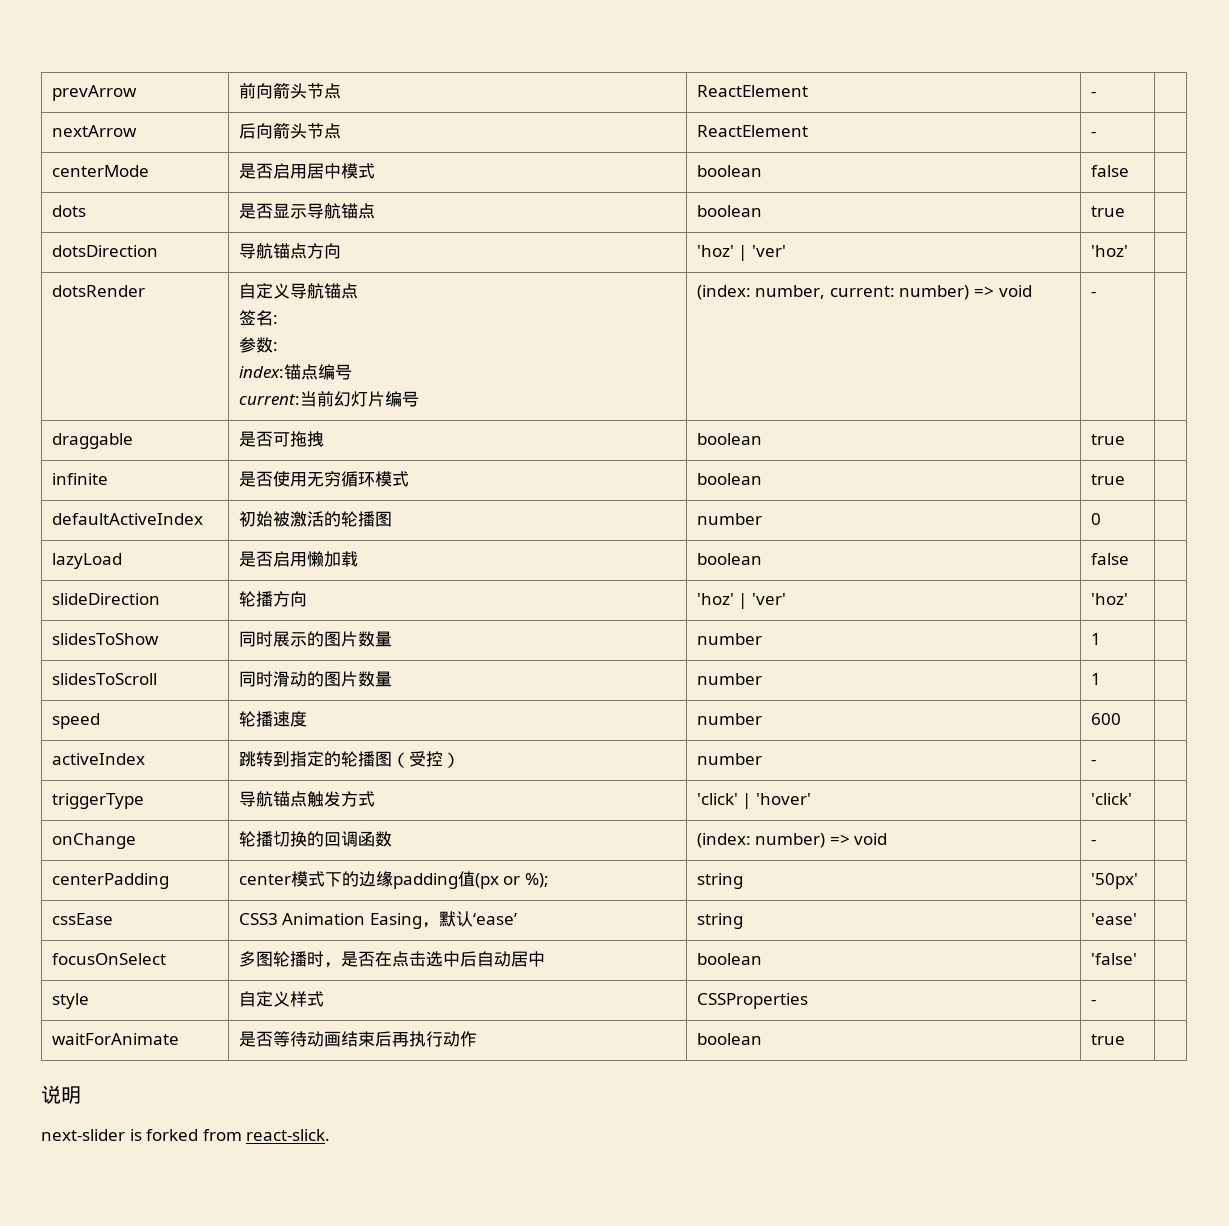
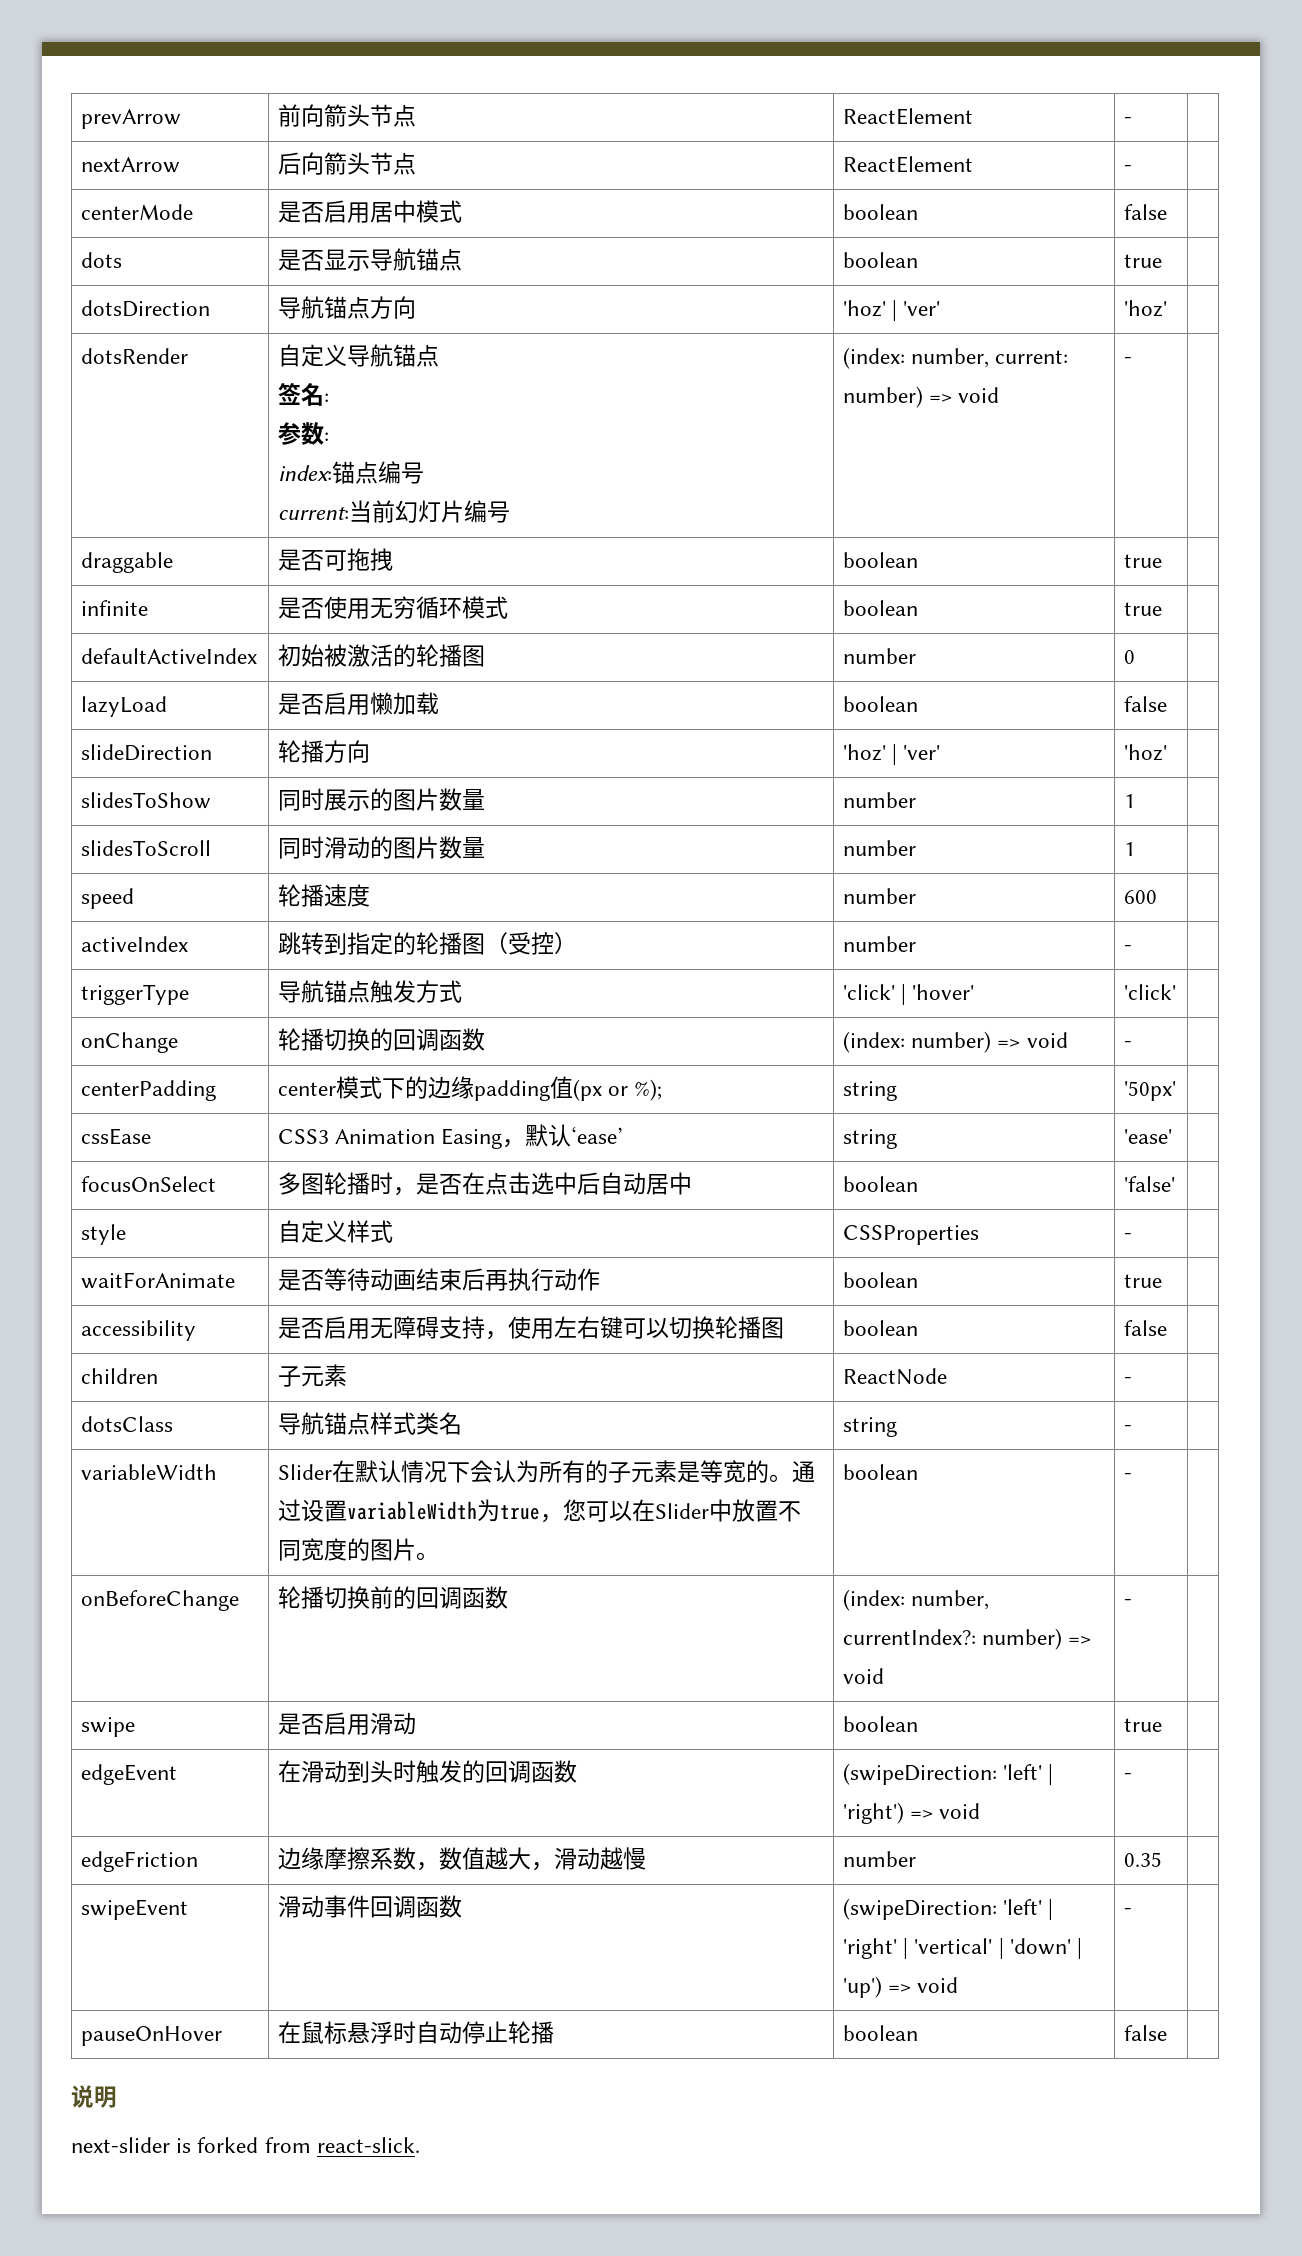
+ accessibility | 是否启用无障碍支持，使用左右键可以切换轮播图 | boolean | false |
+ children | 子元素 | ReactNode | - |
+ dotsClass | 导航锚点样式类名 | string | - |
+ variableWidth | Slider在默认情况下会认为所有的子元素是等宽的。通过设置variableWidth为true，您可以在Slider中放置不同宽度的图片。 | boolean | - |
+ onBeforeChange | 轮播切换前的回调函数 | (index: number, currentIndex?: number) => void | - |
+ swipe | 是否启用滑动 | boolean | true |
+ edgeEvent | 在滑动到头时触发的回调函数 | (swipeDirection: 'left' | 'right') => void | - |
+ edgeFriction | 边缘摩擦系数，数值越大，滑动越慢 | number | 0.35 |
+ swipeEvent | 滑动事件回调函数 | (swipeDirection: 'left' | 'right' | 'vertical' | 'down' | 'up') => void | - |
+ pauseOnHover | 在鼠标悬浮时自动停止轮播 | boolean | false |

